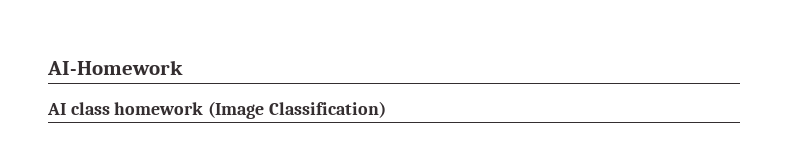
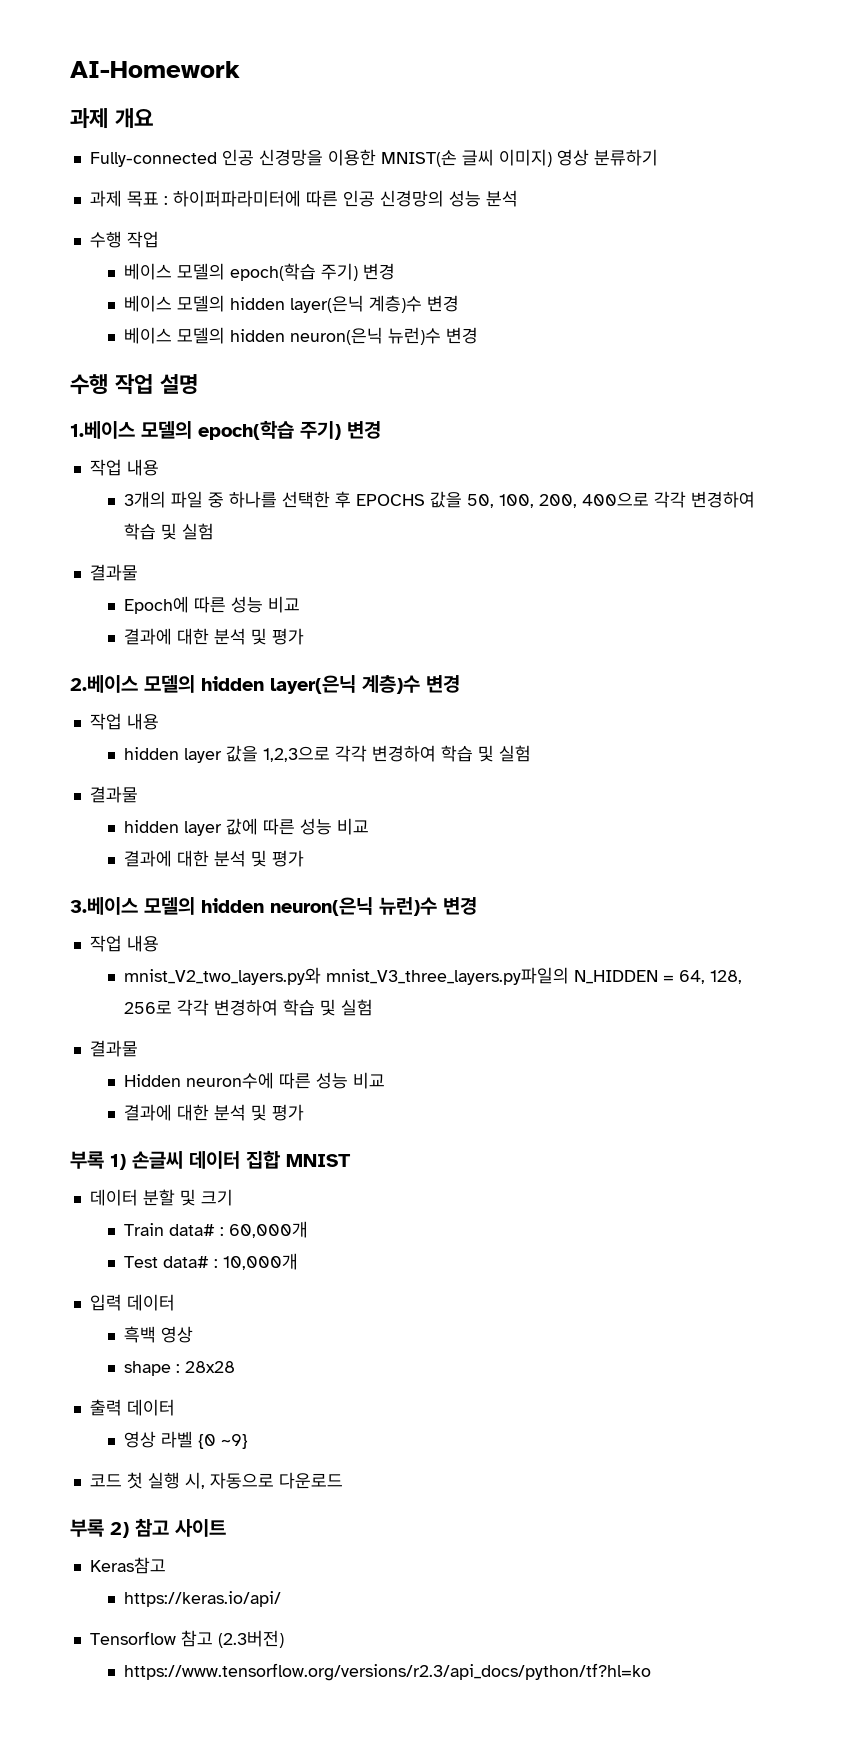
- AI class homework (Image Classification)
+ 과제 개요
+ Fully-connected 인공 신경망을 이용한 MNIST(손 글씨 이미지) 영상 분류하기
+ 과제 목표 : 하이퍼파라미터에 따른 인공 신경망의 성능 분석
+ 수행 작업
+ 베이스 모델의 epoch(학습 주기) 변경
+ 베이스 모델의 hidden layer(은닉 계층)수 변경
+ 베이스 모델의 hidden neuron(은닉 뉴런)수 변경
+ 수행 작업 설명
+ 1.베이스 모델의 epoch(학습 주기) 변경
+ 작업 내용
+ 3개의 파일 중 하나를 선택한 후 EPOCHS 값을 50, 100, 200, 400으로 각각 변경하여 학습 및 실험
+ 결과물
+ Epoch에 따른 성능 비교
+ 결과에 대한 분석 및 평가
+ 2.베이스 모델의 hidden layer(은닉 계층)수 변경
+ 작업 내용
+ hidden layer 값을 1,2,3으로 각각 변경하여 학습 및 실험
+ 결과물
+ hidden layer 값에 따른 성능 비교
+ 결과에 대한 분석 및 평가
+ 3.베이스 모델의 hidden neuron(은닉 뉴런)수 변경
+ 작업 내용
+ mnist_V2_two_layers.py와 mnist_V3_three_layers.py파일의 N_HIDDEN = 64, 128, 256로 각각 변경하여 학습 및 실험
+ 결과물
+ Hidden neuron수에 따른 성능 비교
+ 결과에 대한 분석 및 평가
+ 부록 1) 손글씨 데이터 집합 MNIST
+ 데이터 분할 및 크기
+ Train data# : 60,000개
+ Test data# : 10,000개
+ 입력 데이터
+ 흑백 영상
+ shape : 28x28
+ 출력 데이터
+ 영상 라벨 {0 ~9}
+ 코드 첫 실행 시, 자동으로 다운로드
+ 부록 2) 참고 사이트
+ Keras참고
+ https://keras.io/api/
+ Tensorflow 참고 (2.3버전)
+ https://www.tensorflow.org/versions/r2.3/api_docs/python/tf?hl=ko

